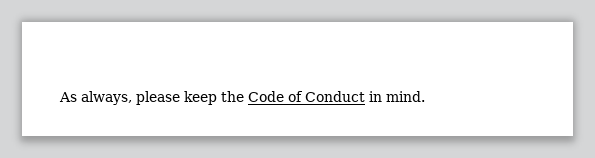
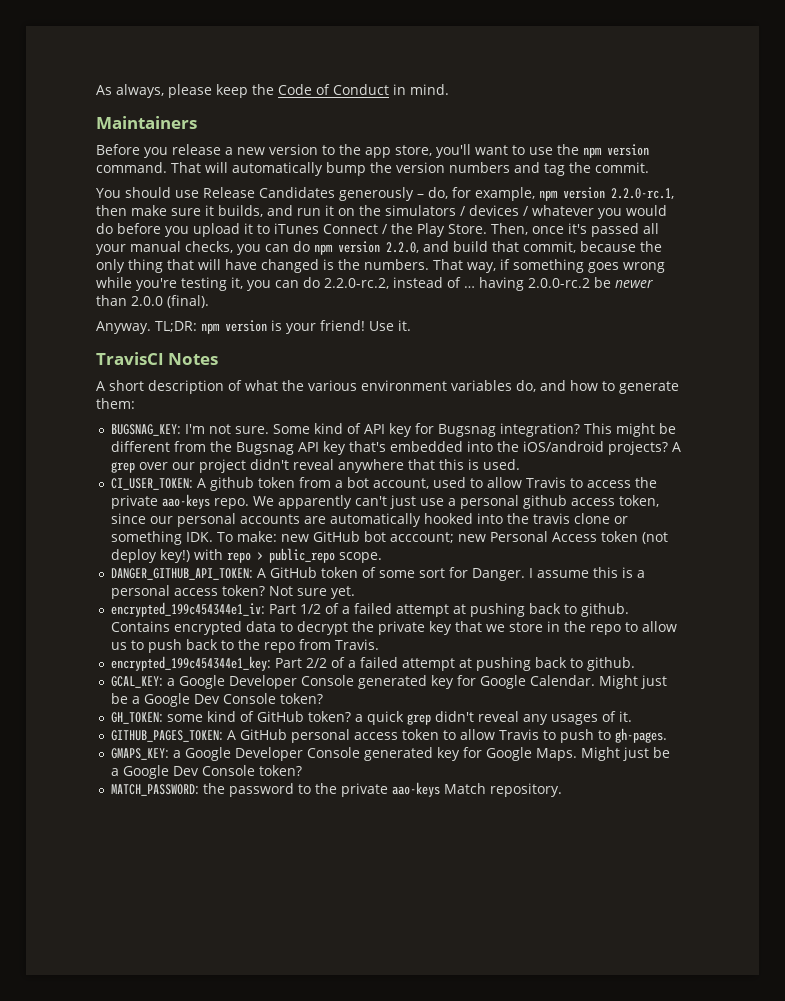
+ Maintainers
+ Before you release a new version to the app store, you'll want to use the npm version command. That will automatically bump the version numbers and tag the commit.
+ You should use Release Candidates generously – do, for example, npm version 2.2.0-rc.1, then make sure it builds, and run it on the simulators / devices / whatever you would do before you upload it to iTunes Connect / the Play Store. Then, once it's passed all your manual checks, you can do npm version 2.2.0, and build that commit, because the only thing that will have changed is the numbers. That way, if something goes wrong while you're testing it, you can do 2.2.0-rc.2, instead of … having 2.0.0-rc.2 be newer than 2.0.0 (final).
+ Anyway. TL;DR: npm version is your friend! Use it.
+ TravisCI Notes
+ A short description of what the various environment variables do, and how to generate them:
+ BUGSNAG_KEY: I'm not sure. Some kind of API key for Bugsnag integration? This might be different from the Bugsnag API key that's embedded into the iOS/android projects? A grep over our project didn't reveal anywhere that this is used.
+ CI_USER_TOKEN: A github token from a bot account, used to allow Travis to access the private aao-keys repo. We apparently can't just use a personal github access token, since our personal accounts are automatically hooked into the travis clone or something IDK. To make: new GitHub bot acccount; new Personal Access token (not deploy key!) with repo > public_repo scope.
+ DANGER_GITHUB_API_TOKEN: A GitHub token of some sort for Danger. I assume this is a personal access token? Not sure yet.
+ encrypted_199c454344e1_iv: Part 1/2 of a failed attempt at pushing back to github. Contains encrypted data to decrypt the private key that we store in the repo to allow us to push back to the repo from Travis.
+ encrypted_199c454344e1_key: Part 2/2 of a failed attempt at pushing back to github.
+ GCAL_KEY: a Google Developer Console generated key for Google Calendar. Might just be a Google Dev Console token?
+ GH_TOKEN: some kind of GitHub token? a quick grep didn't reveal any usages of it.
+ GITHUB_PAGES_TOKEN: A GitHub personal access token to allow Travis to push to gh-pages.
+ GMAPS_KEY: a Google Developer Console generated key for Google Maps. Might just be a Google Dev Console token?
+ MATCH_PASSWORD: the password to the private aao-keys Match repository.

